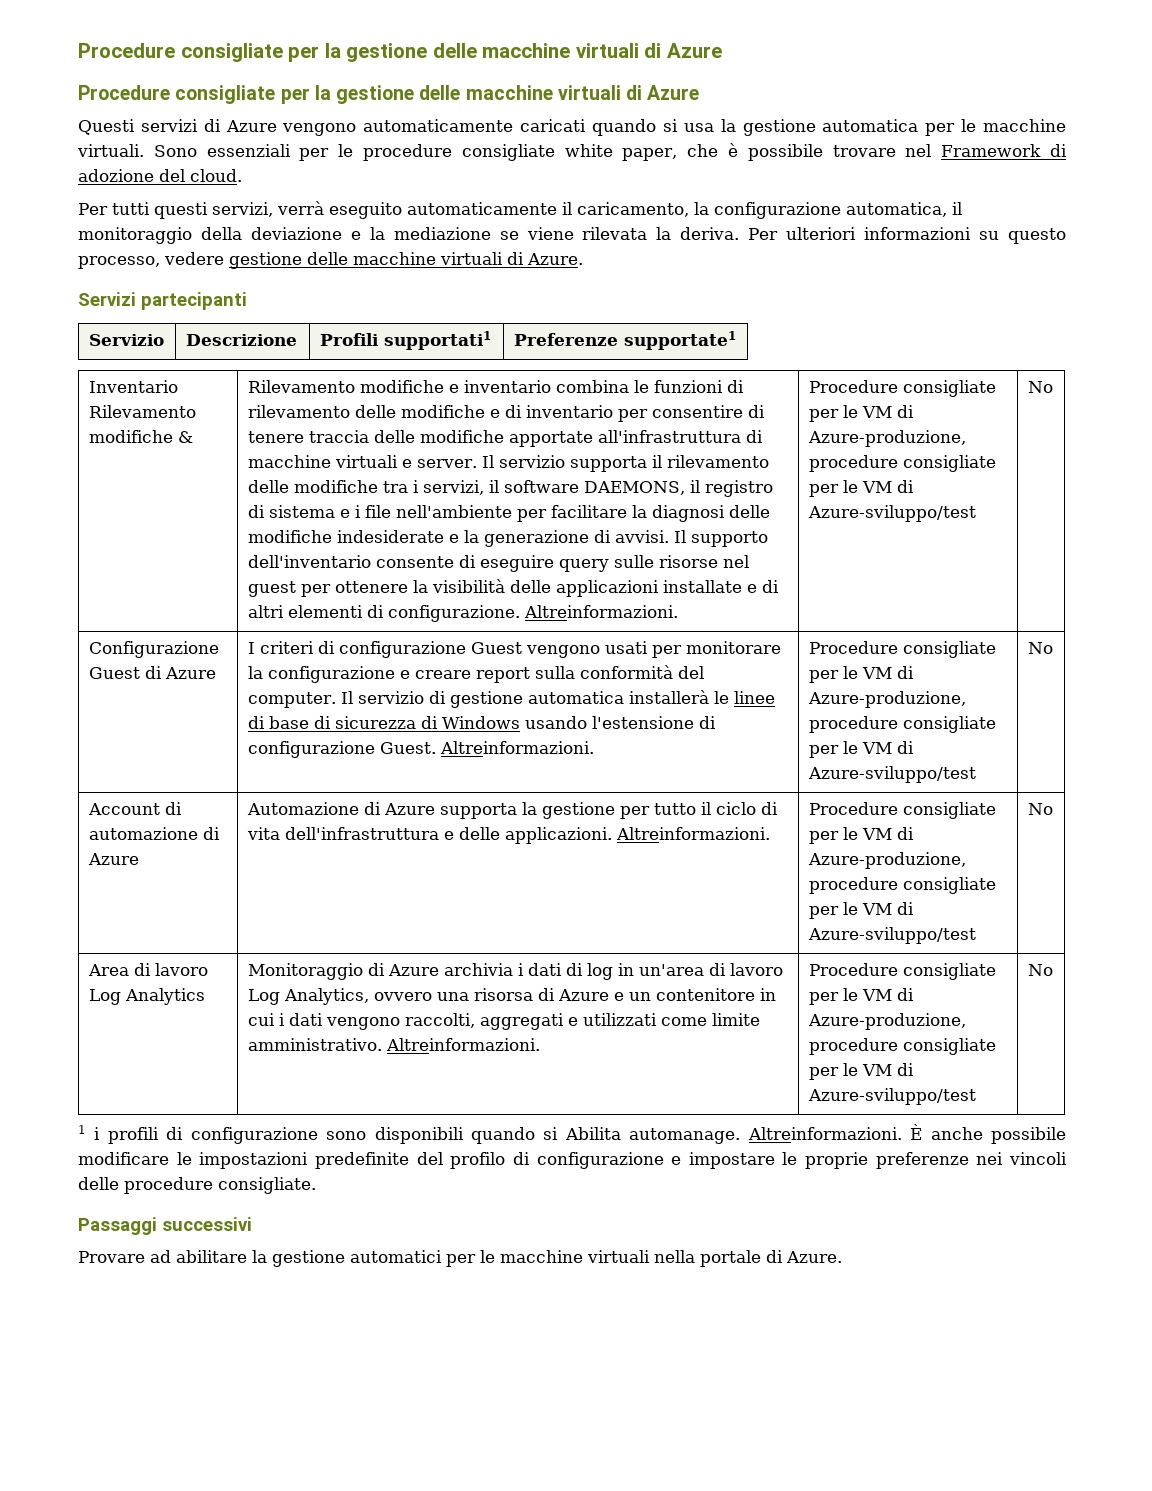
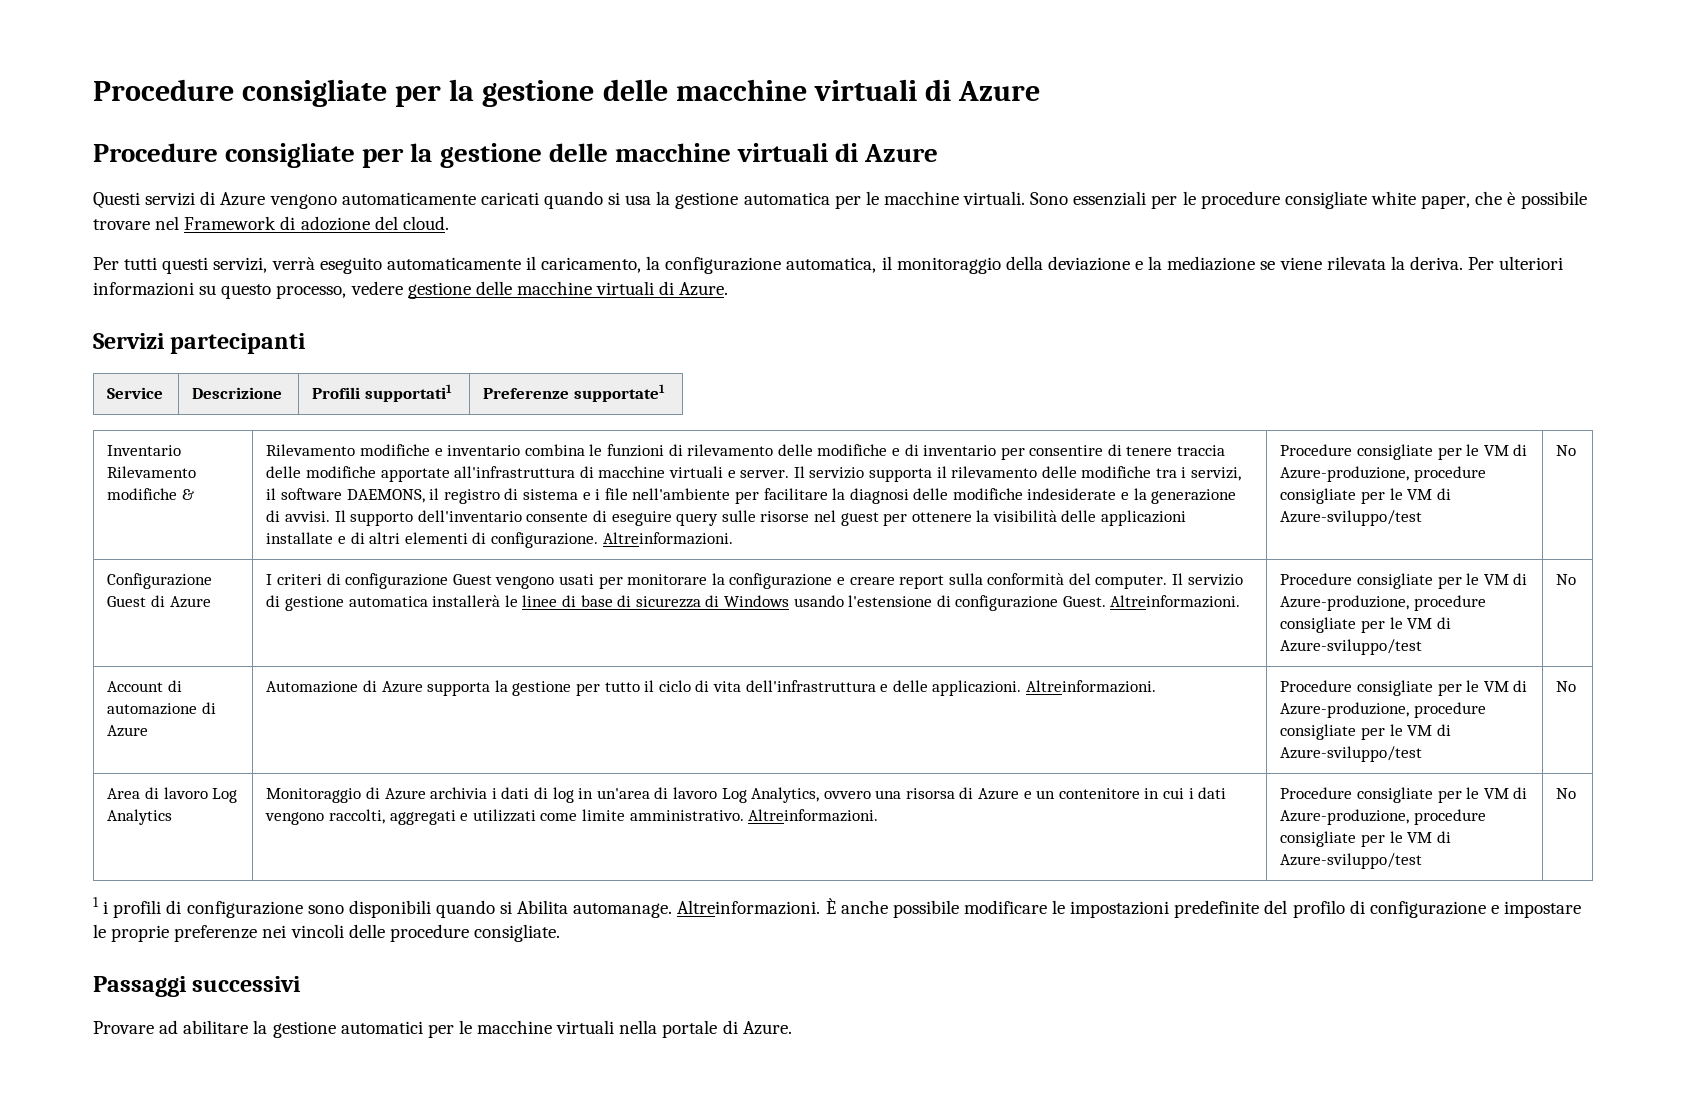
- Servizio | Descrizione | Profili supportati1 | Preferenze supportate1
+ Service | Descrizione | Profili supportati1 | Preferenze supportate1

